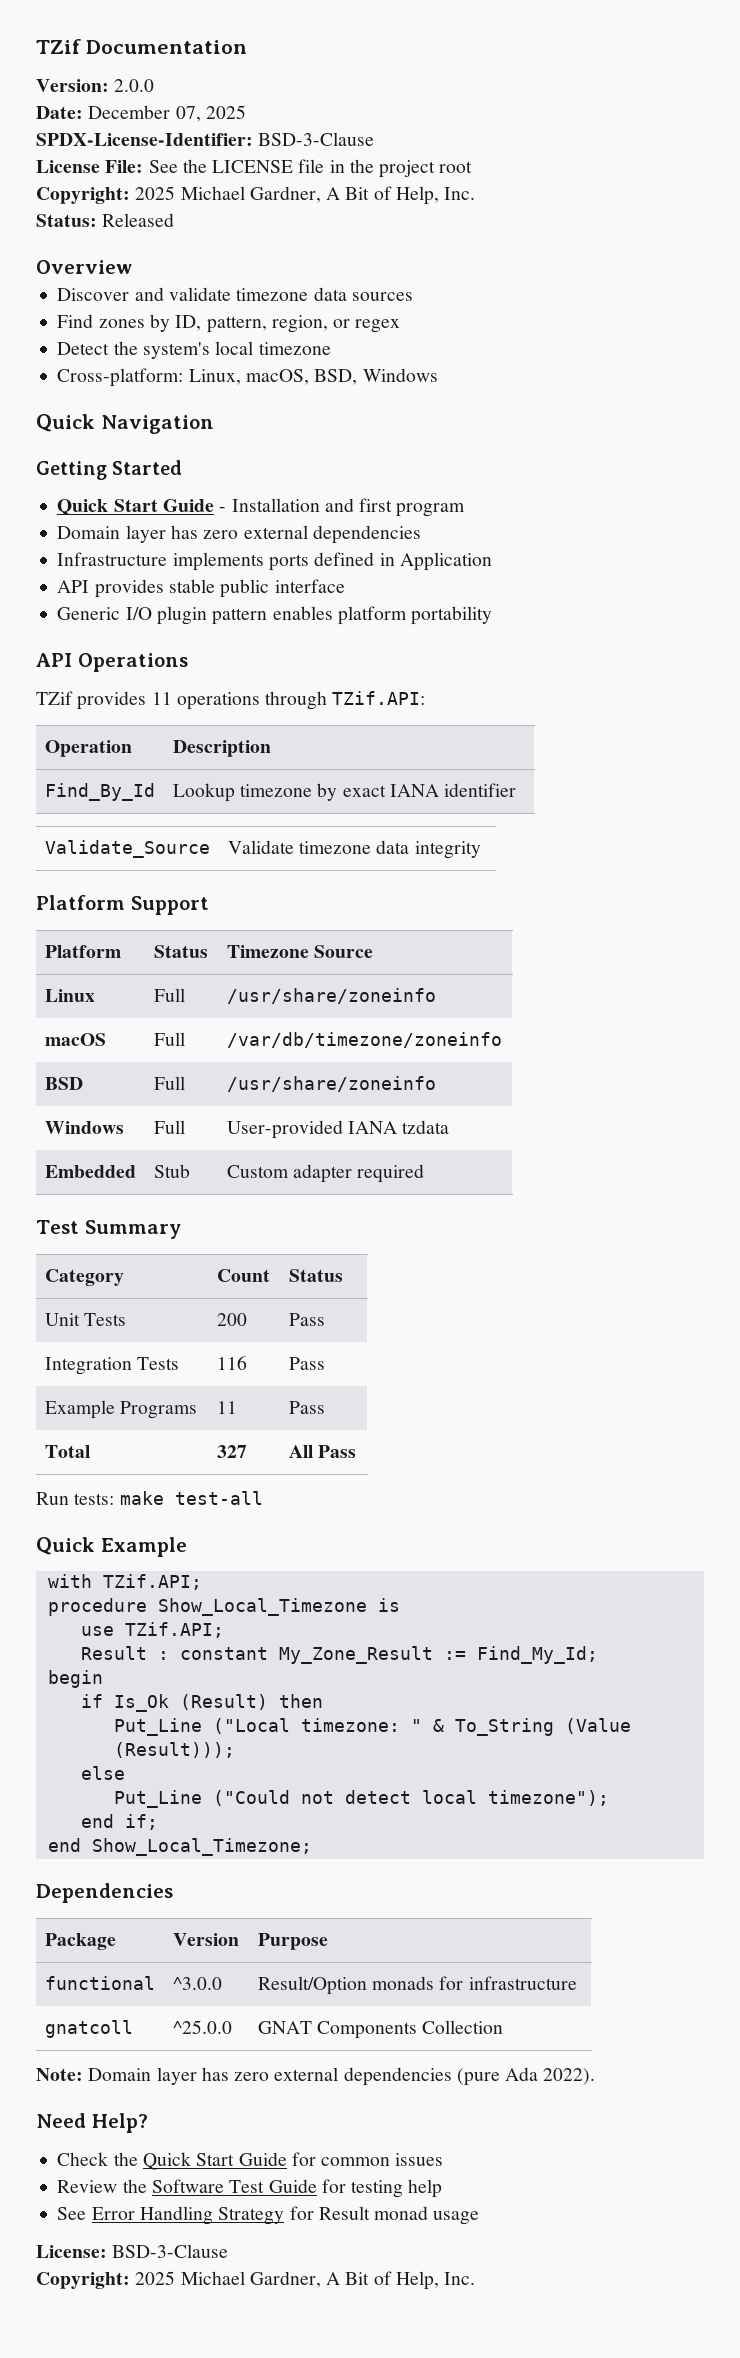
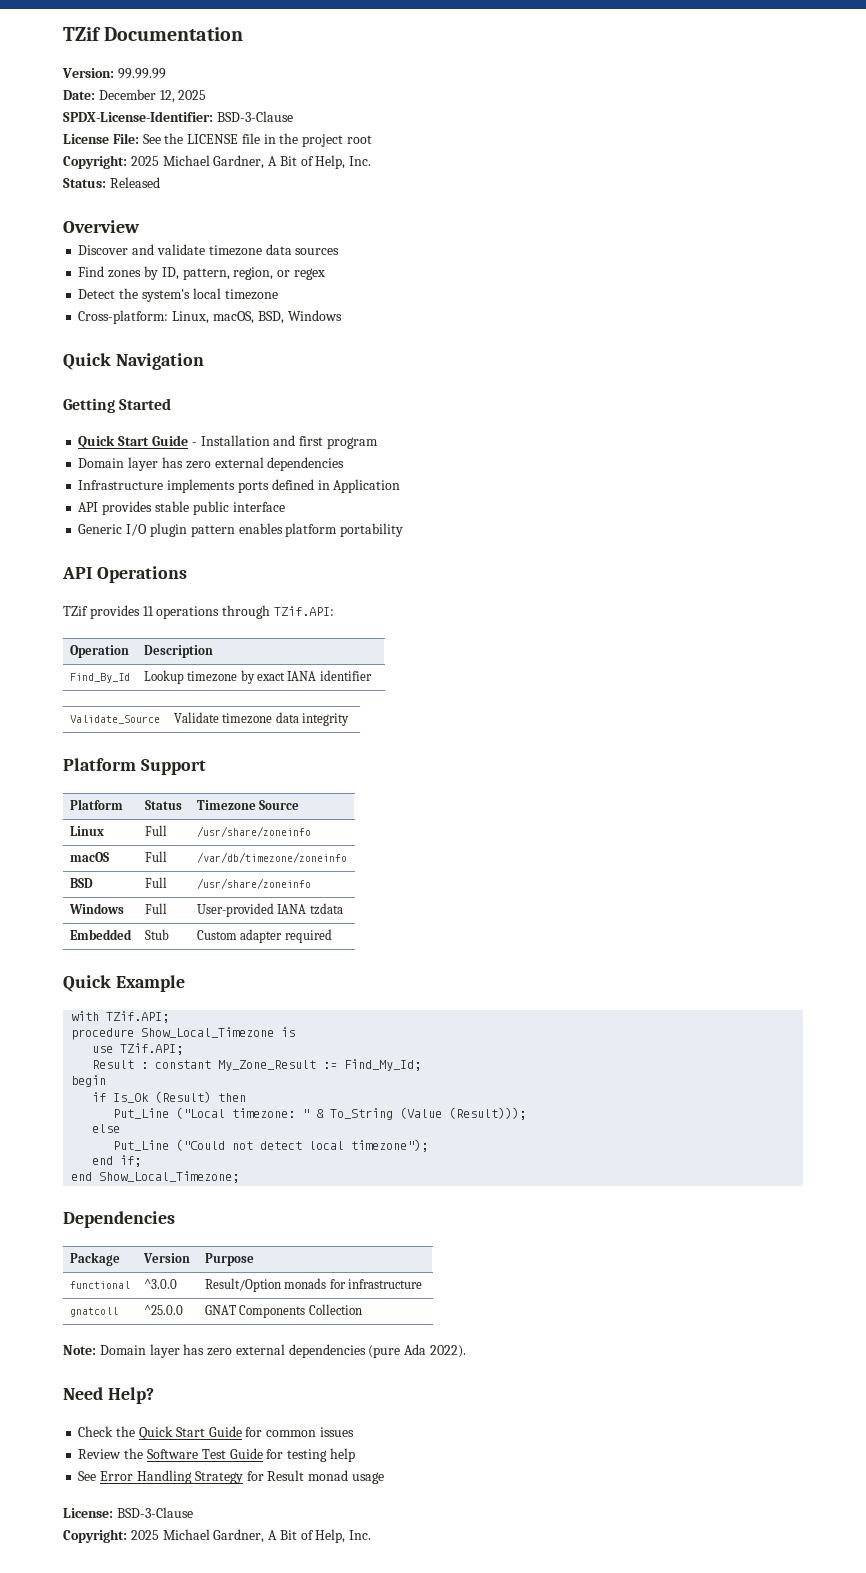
- Version: 2.0.0
+ Version: 99.99.99
- Date: December 07, 2025
+ Date: December 12, 2025
- Test Summary
- Category | Count | Status
- Unit Tests | 200 | Pass
- Integration Tests | 116 | Pass
- Example Programs | 11 | Pass
- Total | 327 | All Pass
- Run tests: make test-all

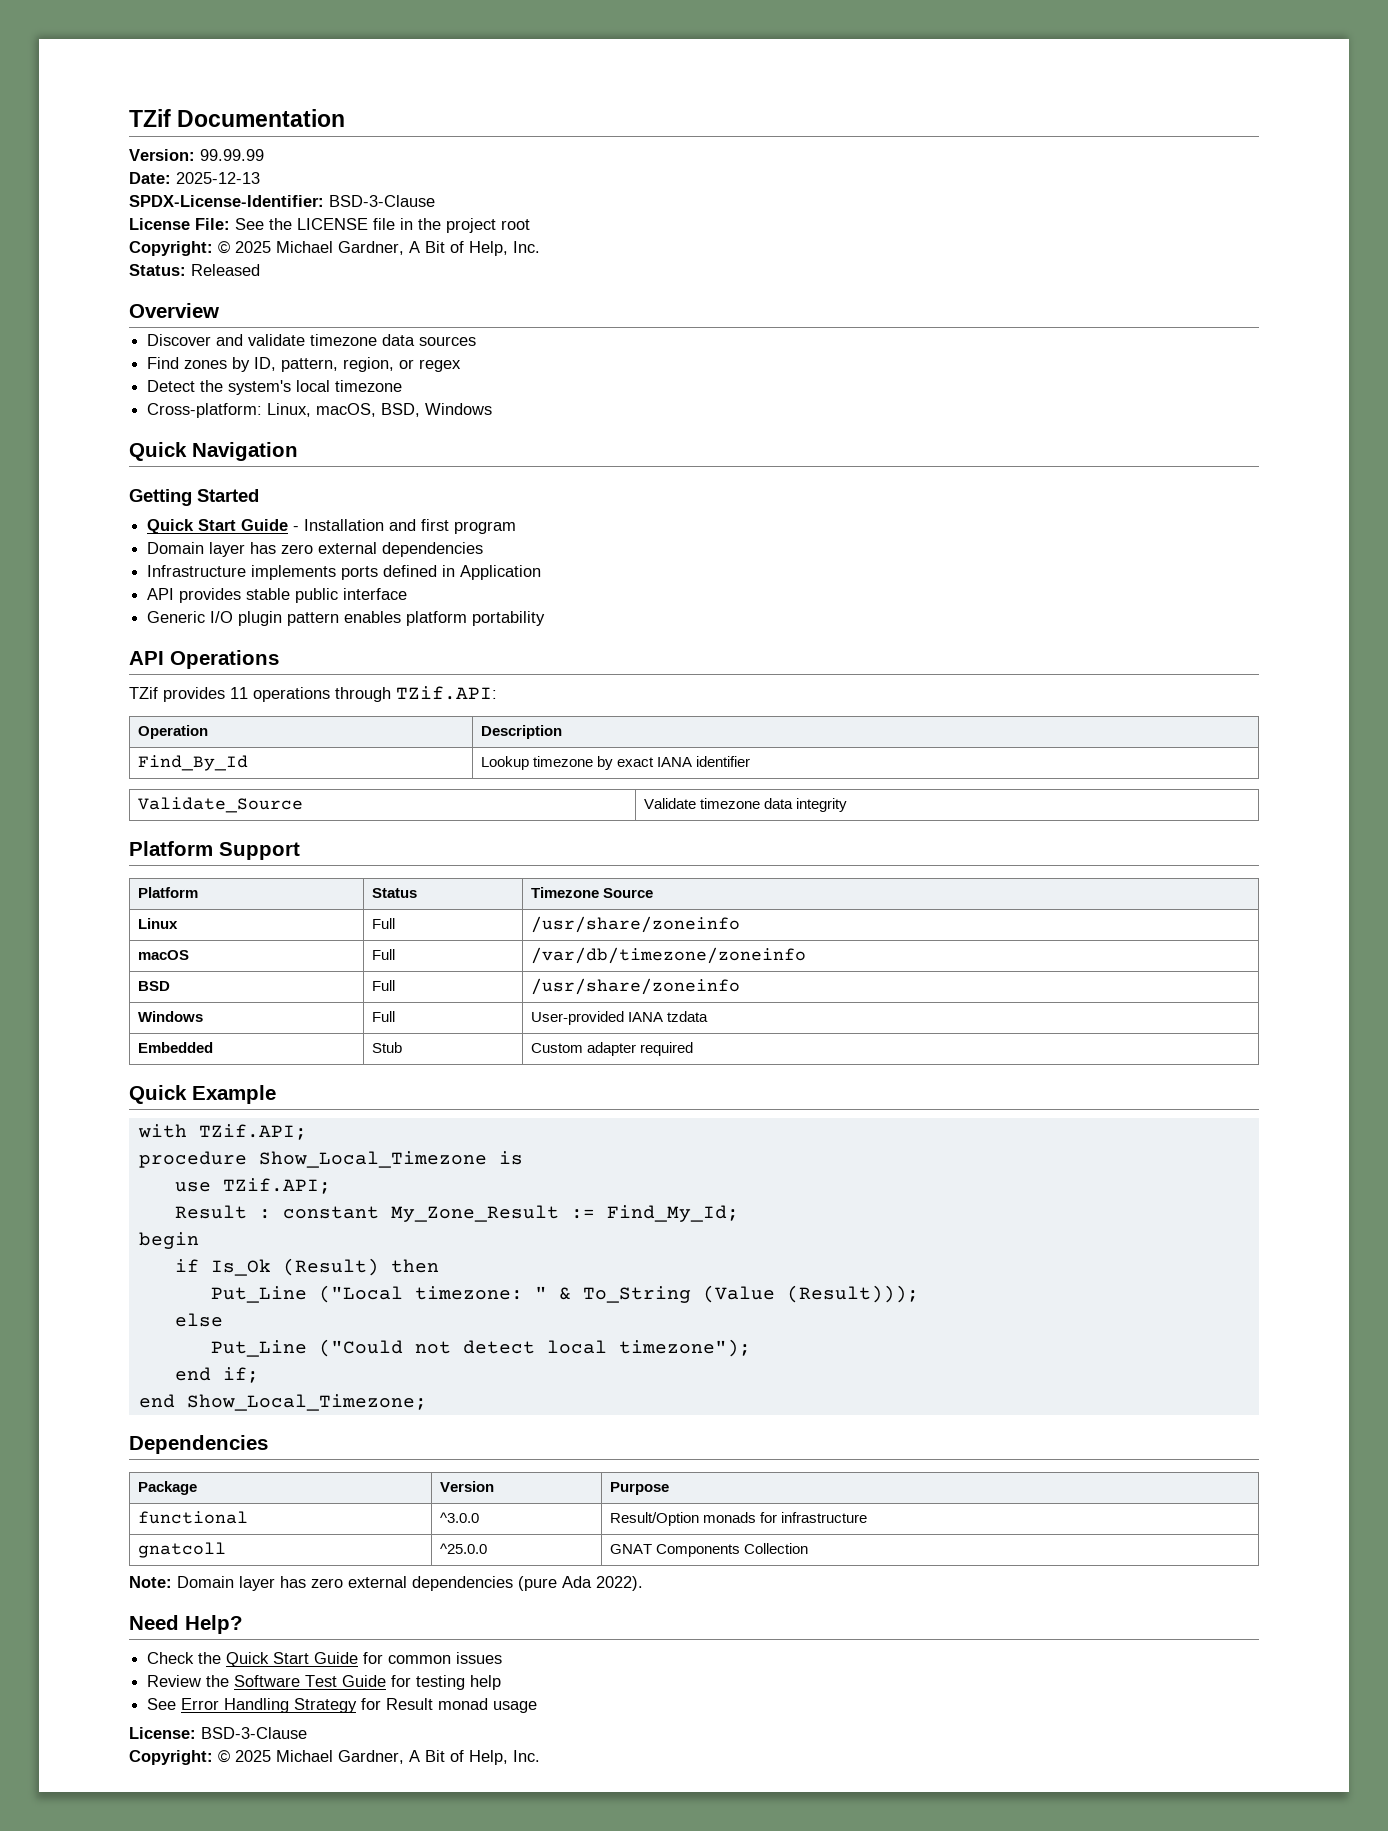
- Date: December 12, 2025
+ Date: 2025-12-13
  License File: See the LICENSE file in the project root
- Copyright: 2025 Michael Gardner, A Bit of Help, Inc.
+ Copyright: © 2025 Michael Gardner, A Bit of Help, Inc.
  License: BSD-3-Clause
- Copyright: 2025 Michael Gardner, A Bit of Help, Inc.
+ Copyright: © 2025 Michael Gardner, A Bit of Help, Inc.

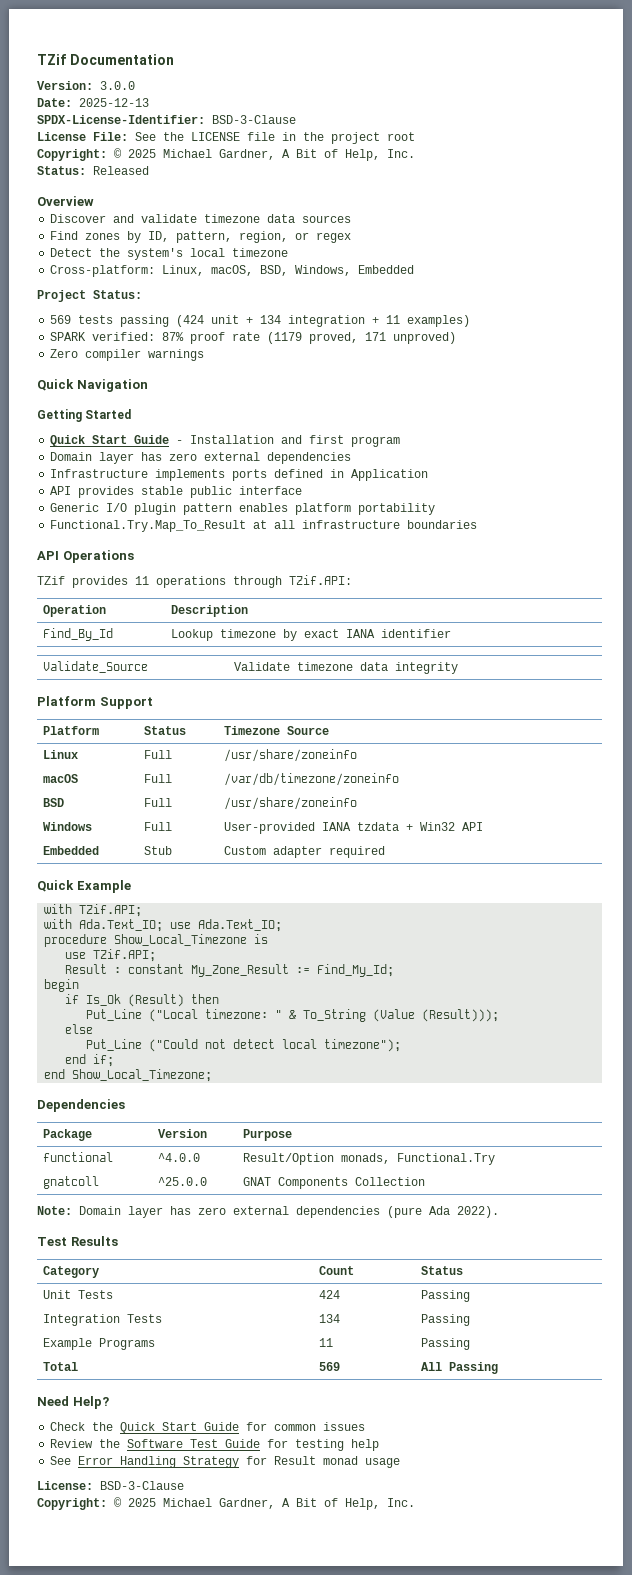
- Version: 99.99.99
+ Version: 3.0.0
- Cross-platform: Linux, macOS, BSD, Windows
+ Cross-platform: Linux, macOS, BSD, Windows, Embedded
+ Project Status:
+ 569 tests passing (424 unit + 134 integration + 11 examples)
+ SPARK verified: 87% proof rate (1179 proved, 171 unproved)
+ Zero compiler warnings
+ Functional.Try.Map_To_Result at all infrastructure boundaries
- Windows | Full | User-provided IANA tzdata
+ Windows | Full | User-provided IANA tzdata + Win32 API
+ with Ada.Text_IO; use Ada.Text_IO;
- functional | ^3.0.0 | Result/Option monads for infrastructure
+ functional | ^4.0.0 | Result/Option monads, Functional.Try
+ Test Results
+ Category | Count | Status
+ Unit Tests | 424 | Passing
+ Integration Tests | 134 | Passing
+ Example Programs | 11 | Passing
+ Total | 569 | All Passing

